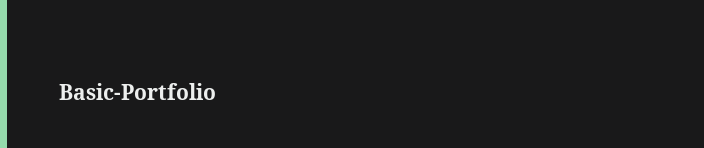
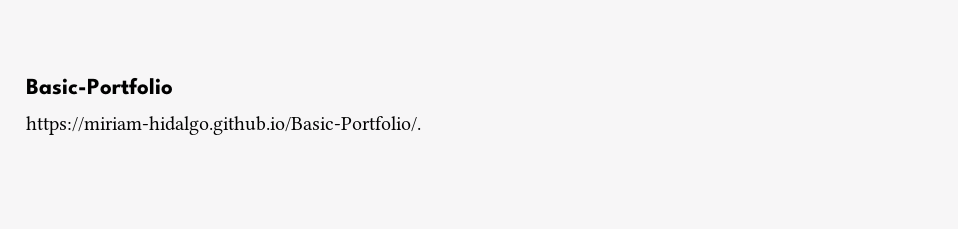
+ https://miriam-hidalgo.github.io/Basic-Portfolio/.

